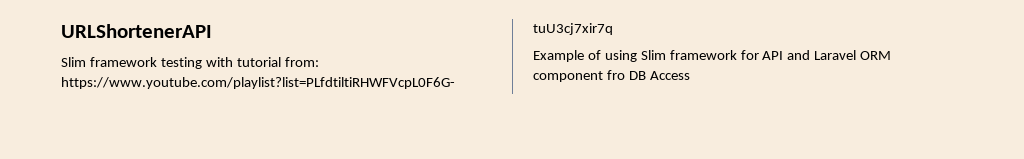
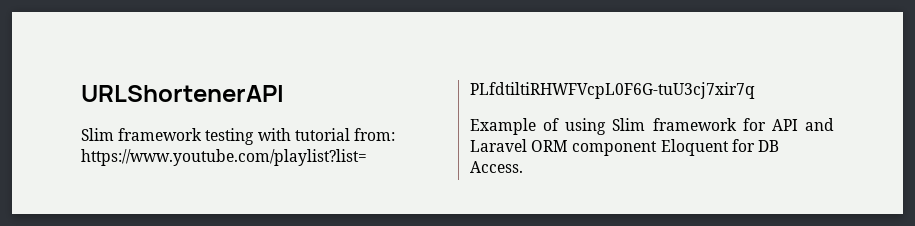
- Example of using Slim framework for API and Laravel ORM component fro DB Access
+ Example of using Slim framework for API and Laravel ORM component Eloquent for DB Access.

